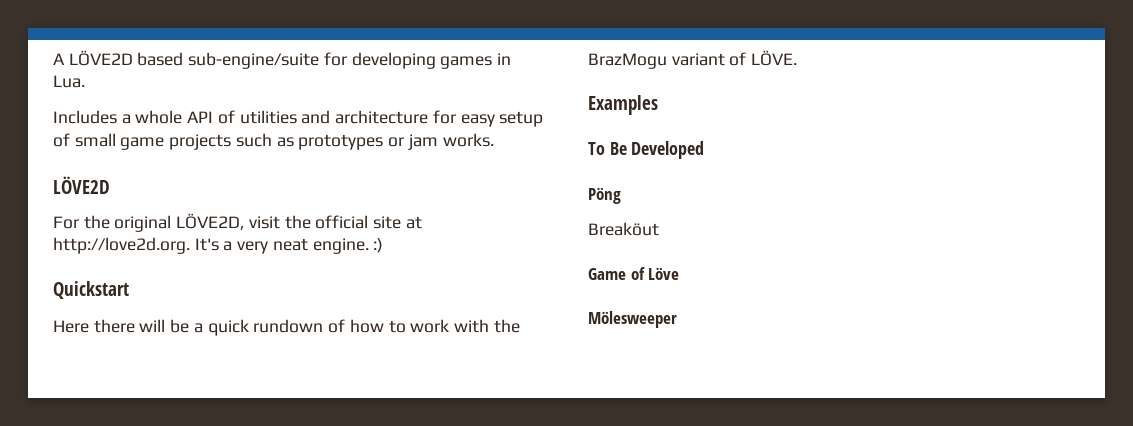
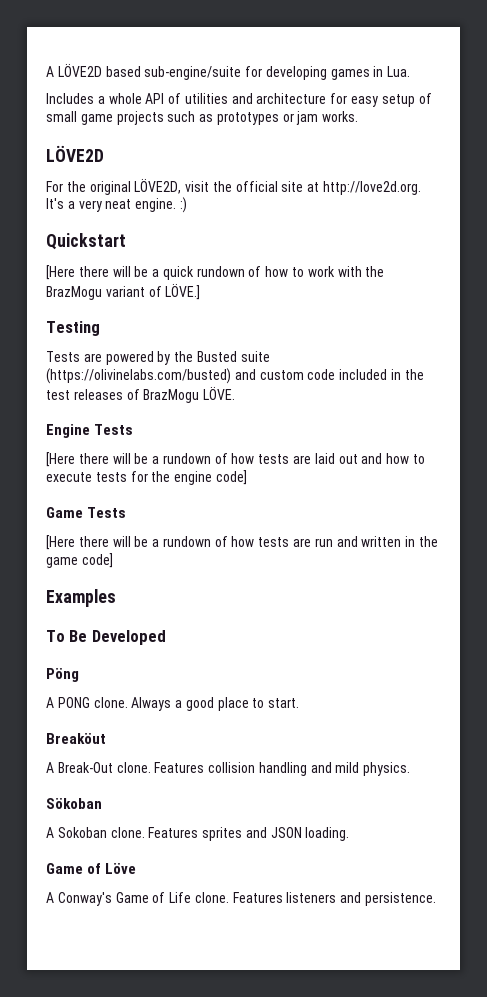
- Here there will be a quick rundown of how to work with the BrazMogu variant of LÖVE.
+ [Here there will be a quick rundown of how to work with the BrazMogu variant of LÖVE.]
+ Testing
+ Tests are powered by the Busted suite (https://olivinelabs.com/busted) and custom code included in the test releases of BrazMogu LÖVE.
+ Engine Tests
+ [Here there will be a rundown of how tests are laid out and how to execute tests for the engine code]
+ Game Tests
+ [Here there will be a rundown of how tests are run and written in the game code]
+ A PONG clone. Always a good place to start.
  Breaköut
+ A Break-Out clone. Features collision handling and mild physics.
+ Sökoban
+ A Sokoban clone. Features sprites and JSON loading.
  Game of Löve
- Mölesweeper
+ A Conway's Game of Life clone. Features listeners and persistence.

